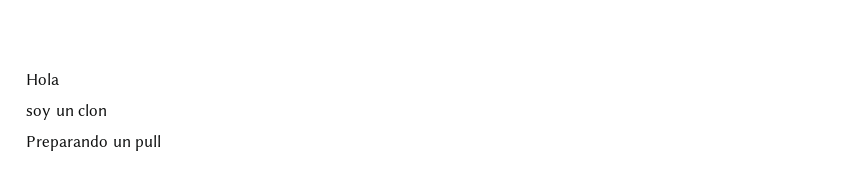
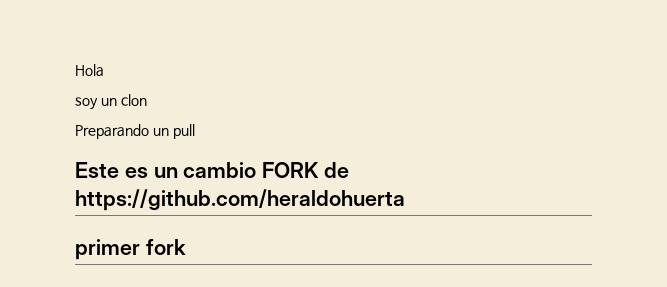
+ Este es un cambio FORK de https://github.com/heraldohuerta
+ primer fork

